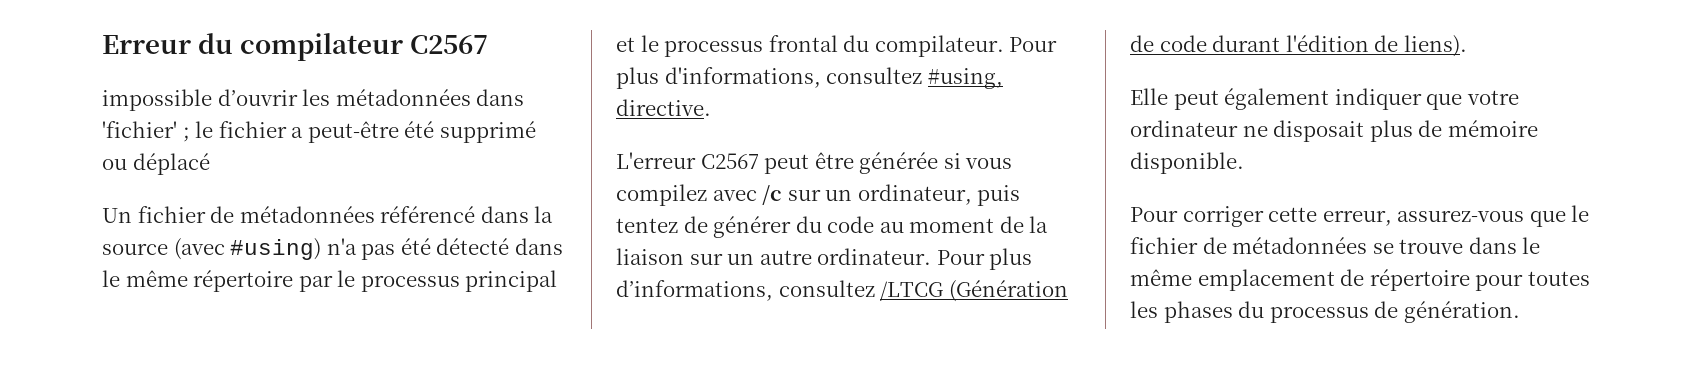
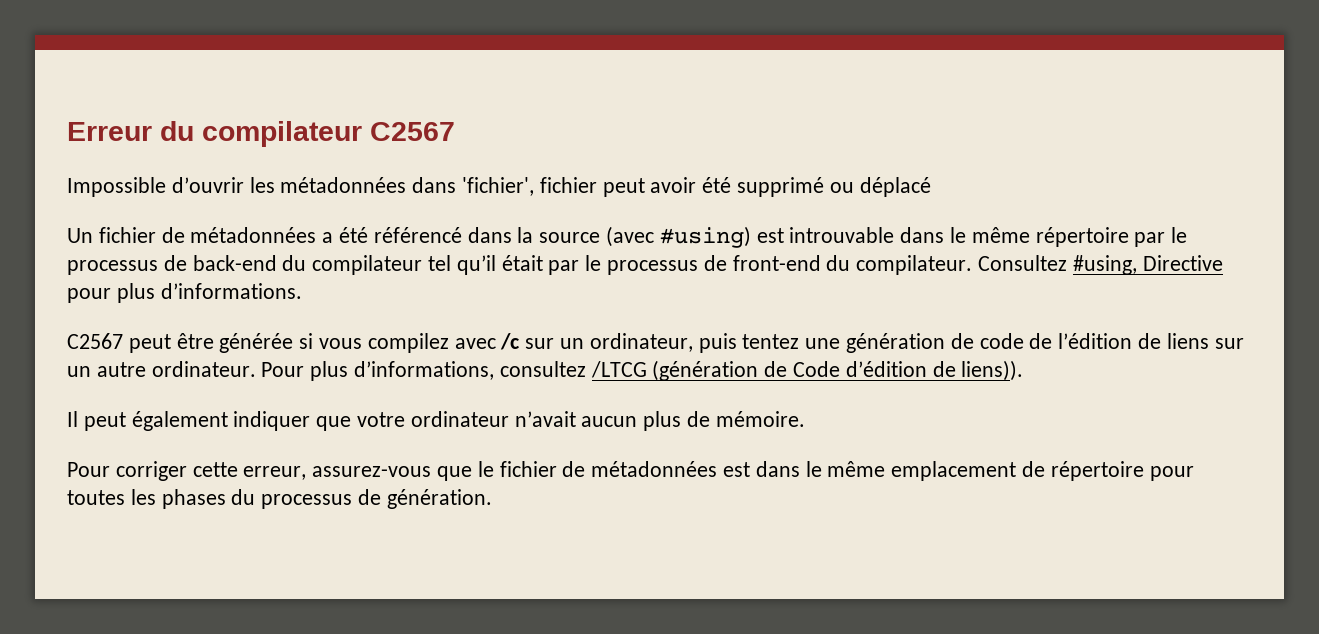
- impossible d’ouvrir les métadonnées dans 'fichier' ; le fichier a peut-être été supprimé ou déplacé
+ Impossible d’ouvrir les métadonnées dans 'fichier', fichier peut avoir été supprimé ou déplacé
- Un fichier de métadonnées référencé dans la source (avec #using) n'a pas été détecté dans le même répertoire par le processus principal et le processus frontal du compilateur. Pour plus d'informations, consultez #using, directive.
- L'erreur C2567 peut être générée si vous compilez avec /c sur un ordinateur, puis tentez de générer du code au moment de la liaison sur un autre ordinateur.
+ Un fichier de métadonnées a été référencé dans la source (avec #using) est introuvable dans le même répertoire par le processus de back-end du compilateur tel qu’il était par le processus de front-end du compilateur. Consultez #using, Directive pour plus d’informations.
+ C2567 peut être générée si vous compilez avec /c sur un ordinateur, puis tentez une génération de code de l’édition de liens sur un autre ordinateur.
- Pour plus d’informations, consultez /LTCG (Génération de code durant l'édition de liens).
- Elle peut également indiquer que votre ordinateur ne disposait plus de mémoire disponible.
+ Pour plus d’informations, consultez /LTCG (génération de Code d’édition de liens)).
+ Il peut également indiquer que votre ordinateur n’avait aucun plus de mémoire.
- Pour corriger cette erreur, assurez-vous que le fichier de métadonnées se trouve dans le même emplacement de répertoire pour toutes les phases du processus de génération.
+ Pour corriger cette erreur, assurez-vous que le fichier de métadonnées est dans le même emplacement de répertoire pour toutes les phases du processus de génération.

